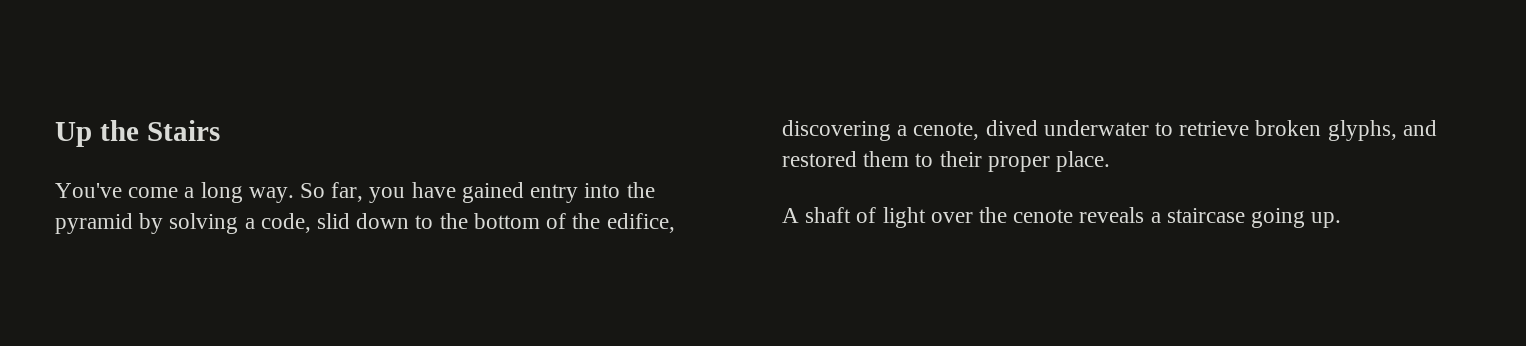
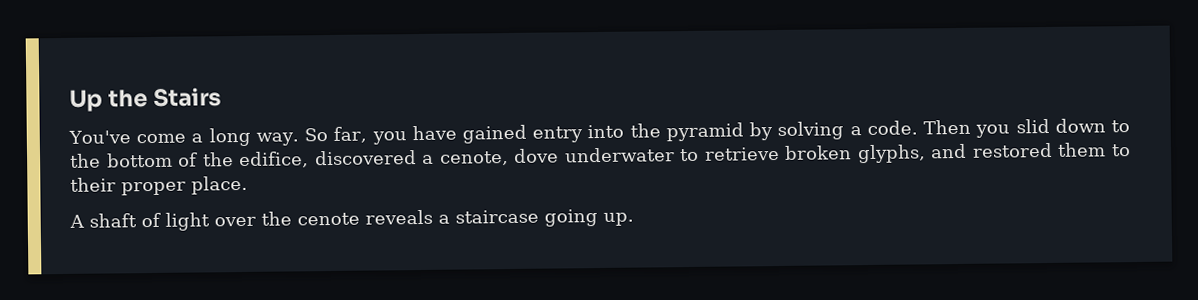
- So far, you have gained entry into the pyramid by solving a code, slid down to the bottom of the edifice, discovering a cenote, dived underwater to retrieve broken glyphs, and restored them to their proper place.
+ So far, you have gained entry into the pyramid by solving a code. Then you slid down to the bottom of the edifice, discovered a cenote, dove underwater to retrieve broken glyphs, and restored them to their proper place.

